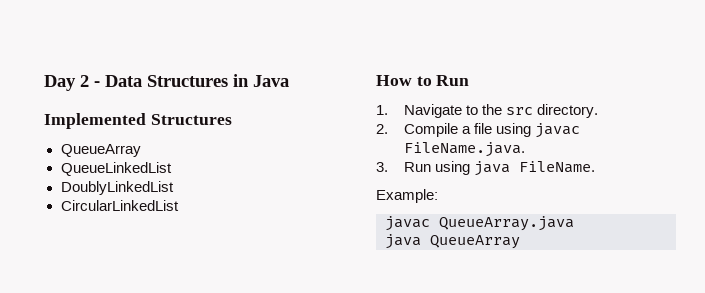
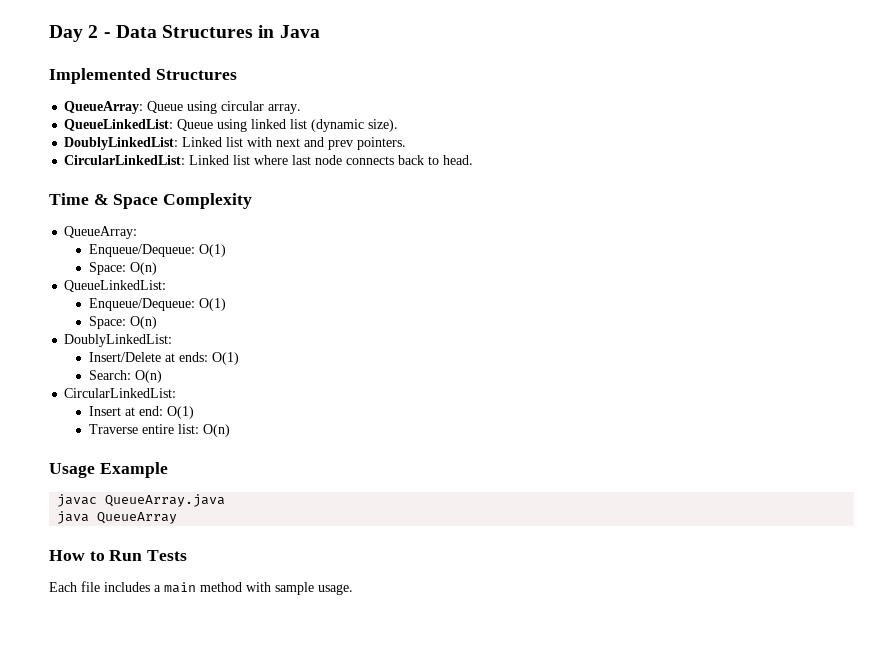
  Implemented Structures
- QueueArray
- QueueLinkedList
- DoublyLinkedList
- CircularLinkedList
- How to Run
- 1. Navigate to the src directory.
- 2. Compile a file using javac FileName.java.
- 3. Run using java FileName.
- Example:
+ QueueArray: Queue using circular array.
+ QueueLinkedList: Queue using linked list (dynamic size).
+ DoublyLinkedList: Linked list with next and prev pointers.
+ CircularLinkedList: Linked list where last node connects back to head.
+ Time & Space Complexity
+ QueueArray:
+ Enqueue/Dequeue: O(1)
+ Space: O(n)
+ QueueLinkedList:
+ Enqueue/Dequeue: O(1)
+ Space: O(n)
+ DoublyLinkedList:
+ Insert/Delete at ends: O(1)
+ Search: O(n)
+ CircularLinkedList:
+ Insert at end: O(1)
+ Traverse entire list: O(n)
+ Usage Example
  javac QueueArray.java
  java QueueArray
+ How to Run Tests
+ Each file includes a main method with sample usage.

